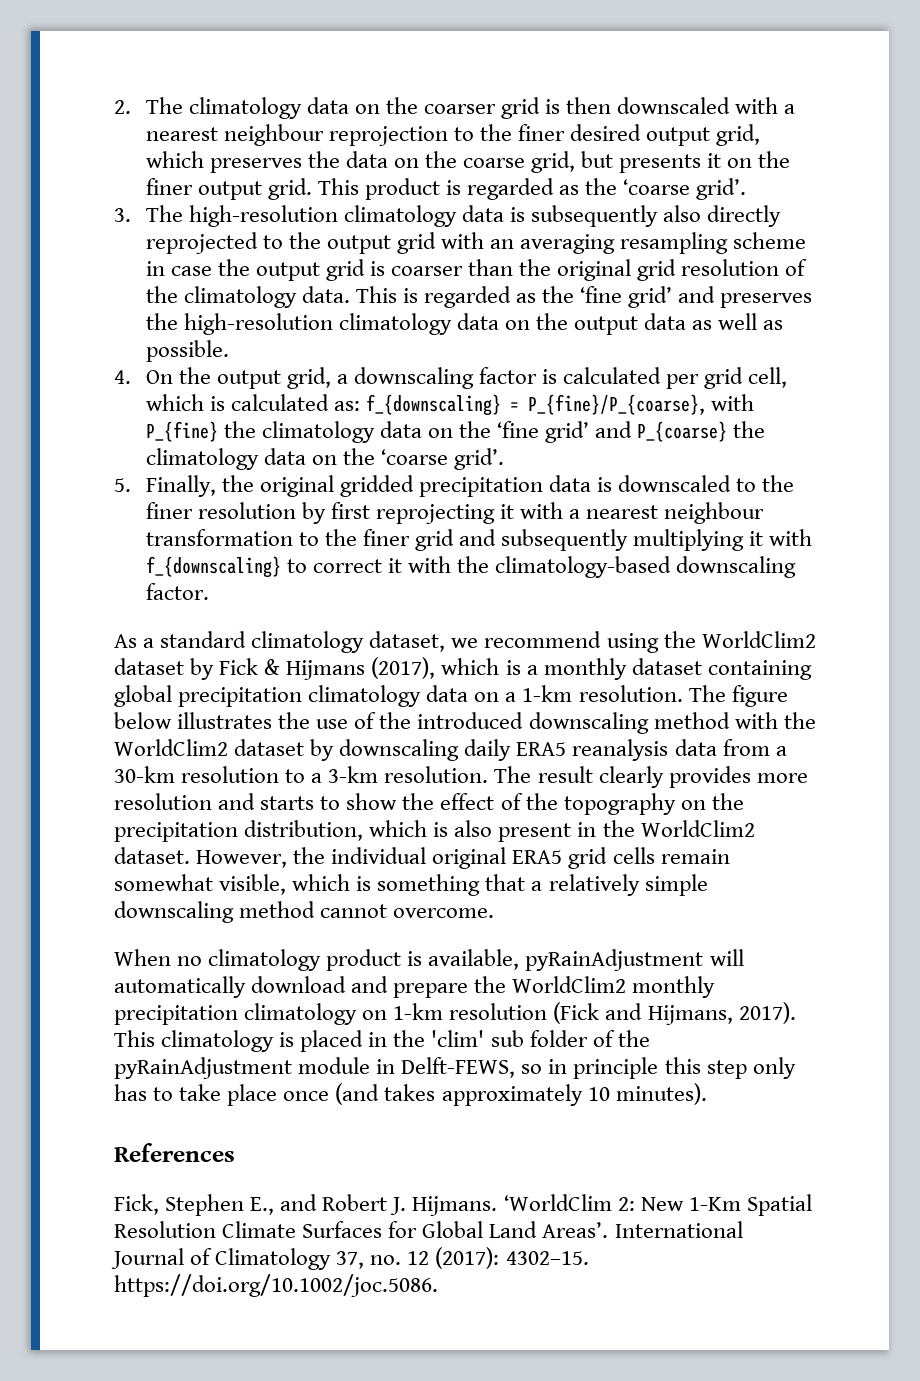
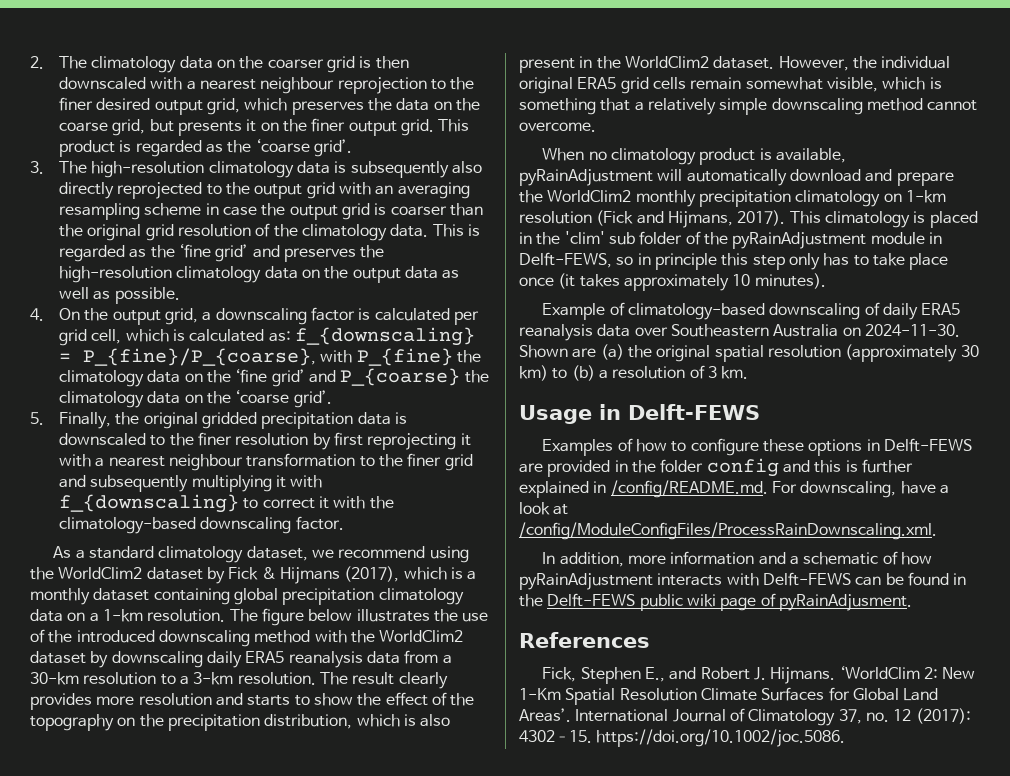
- This climatology is placed in the 'clim' sub folder of the pyRainAdjustment module in Delft-FEWS, so in principle this step only has to take place once (and takes approximately 10 minutes).
+ This climatology is placed in the 'clim' sub folder of the pyRainAdjustment module in Delft-FEWS, so in principle this step only has to take place once (it takes approximately 10 minutes).
+ Example of climatology-based downscaling of daily ERA5 reanalysis data over Southeastern Australia on 2024-11-30. Shown are (a) the original spatial resolution (approximately 30 km) to (b) a resolution of 3 km.
+ Usage in Delft-FEWS
+ Examples of how to configure these options in Delft-FEWS are provided in the folder config and this is further explained in /config/README.md. For downscaling, have a look at /config/ModuleConfigFiles/ProcessRainDownscaling.xml.
+ In addition, more information and a schematic of how pyRainAdjustment interacts with Delft-FEWS can be found in the Delft-FEWS public wiki page of pyRainAdjusment.

